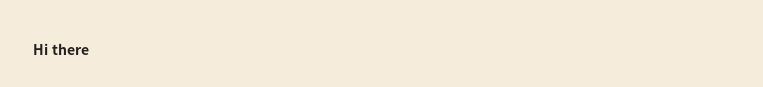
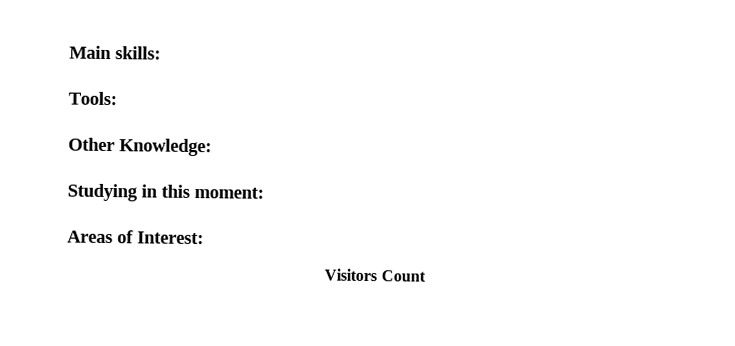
- Hi there
+ Main skills:
+ Tools:
+ Other Knowledge:
+ Studying in this moment:
+ Areas of Interest:
+ Visitors Count

